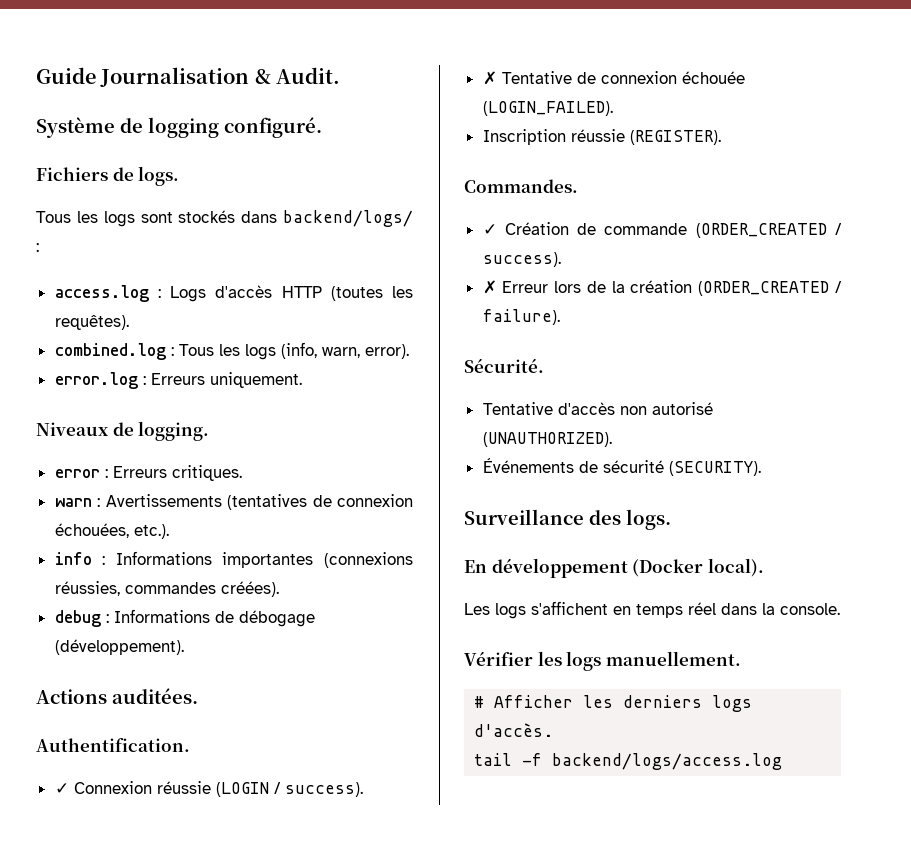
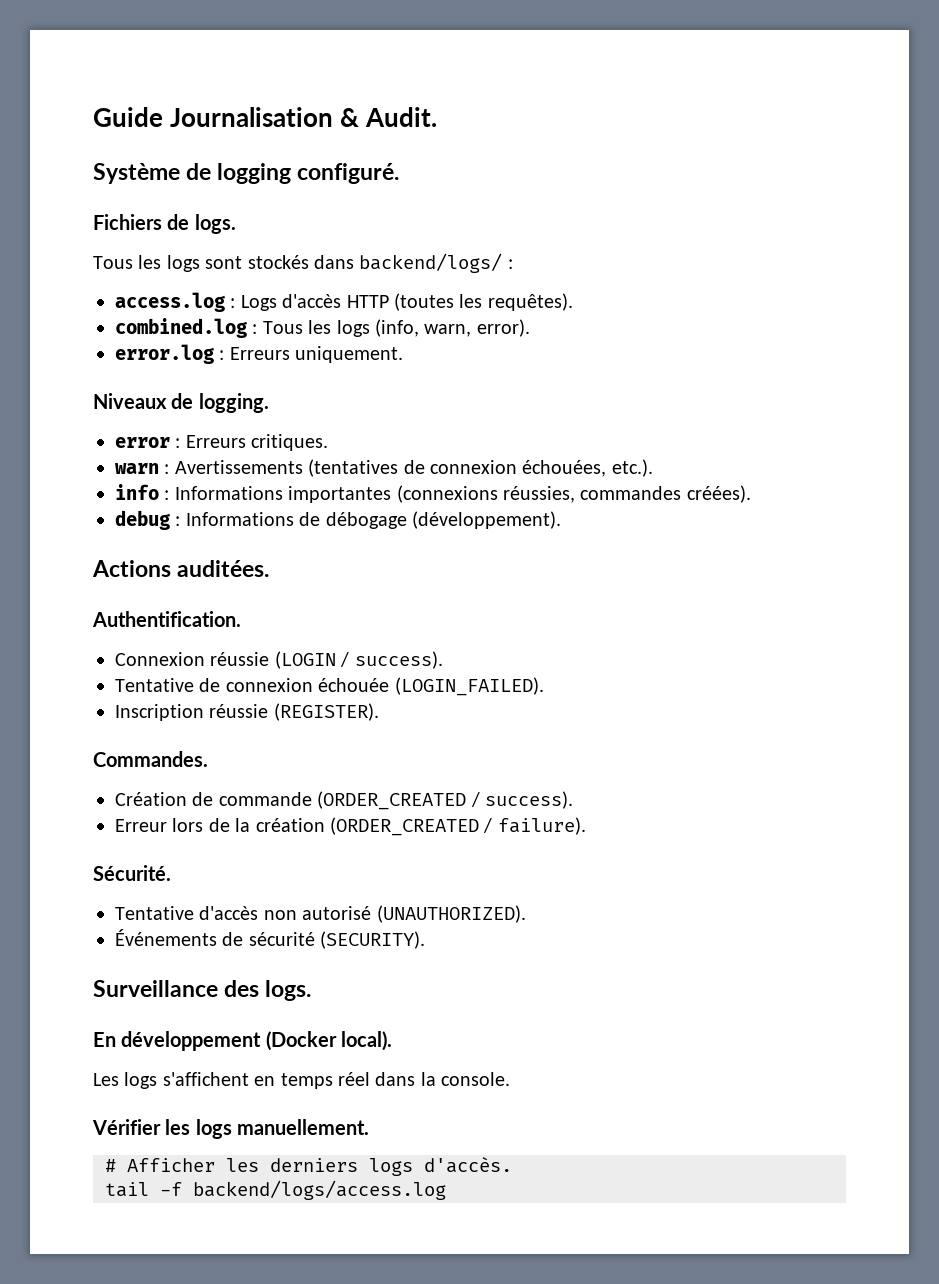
- ✓ Connexion réussie (LOGIN / success).
+ Connexion réussie (LOGIN / success).
- ✗ Tentative de connexion échouée (LOGIN_FAILED).
+ Tentative de connexion échouée (LOGIN_FAILED).
- ✓ Création de commande (ORDER_CREATED / success).
+ Création de commande (ORDER_CREATED / success).
- ✗ Erreur lors de la création (ORDER_CREATED / failure).
+ Erreur lors de la création (ORDER_CREATED / failure).

